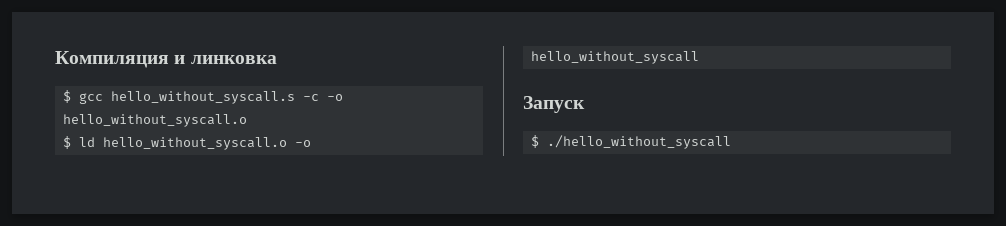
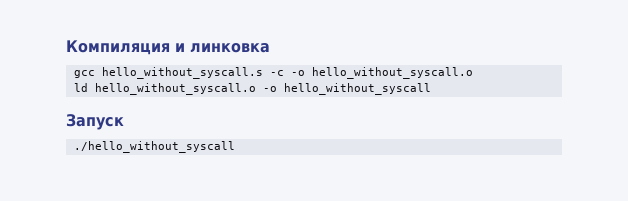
- $ gcc hello_without_syscall.s -c -o hello_without_syscall.o
+ gcc hello_without_syscall.s -c -o hello_without_syscall.o
- $ ld hello_without_syscall.o -o hello_without_syscall
+ ld hello_without_syscall.o -o hello_without_syscall
- $ ./hello_without_syscall
+ ./hello_without_syscall

